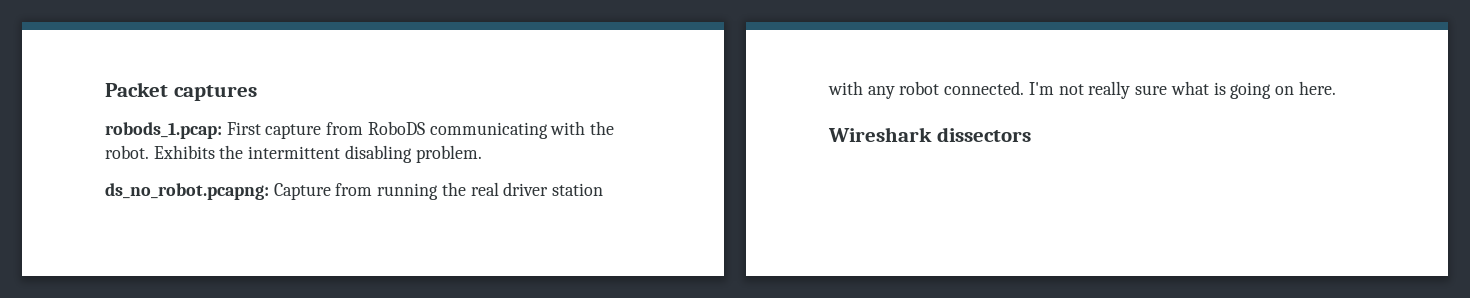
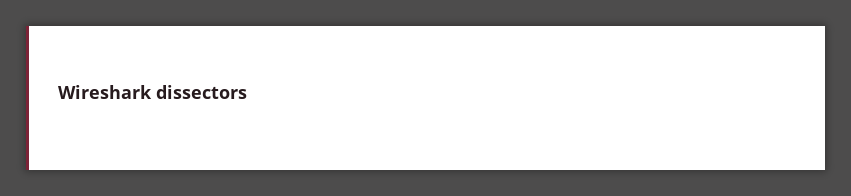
- Packet captures
- robods_1.pcap: First capture from RoboDS communicating with the robot. Exhibits the intermittent disabling problem.
- ds_no_robot.pcapng: Capture from running the real driver station with any robot connected. I'm not really sure what is going on here.

